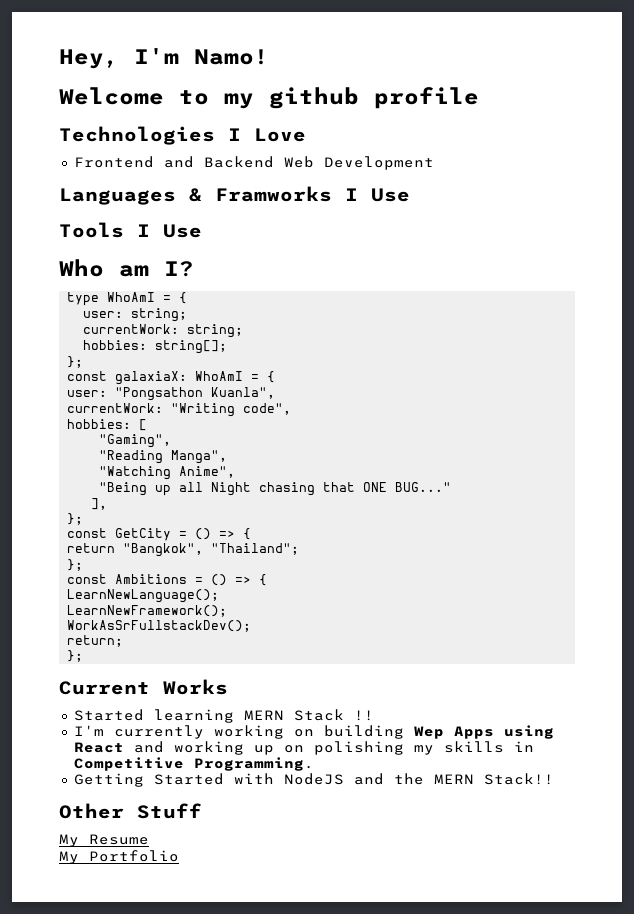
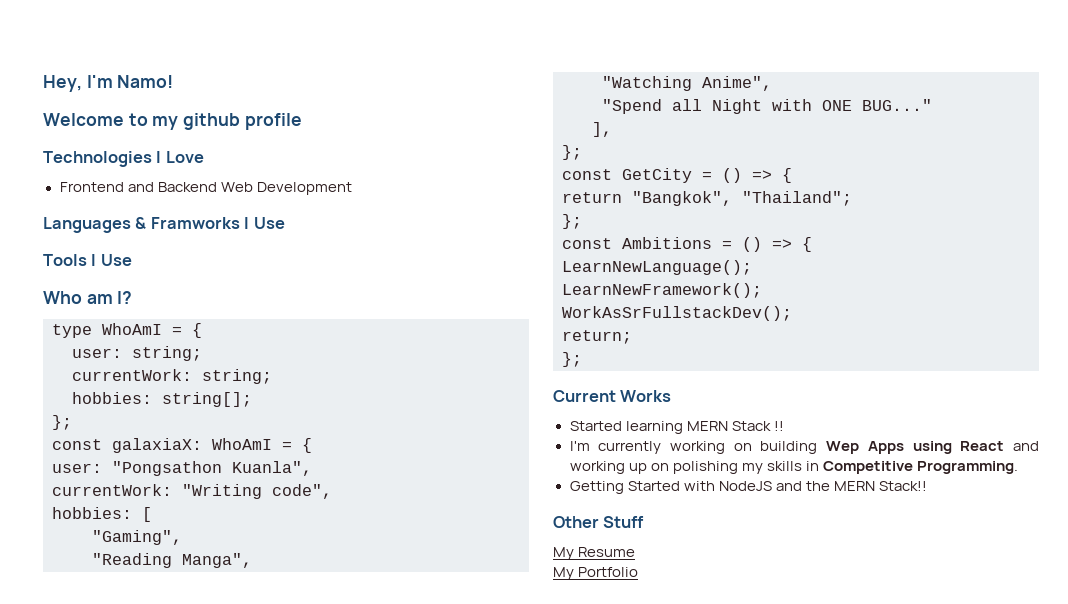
- "Being up all Night chasing that ONE BUG..."
+ "Spend all Night with ONE BUG..."

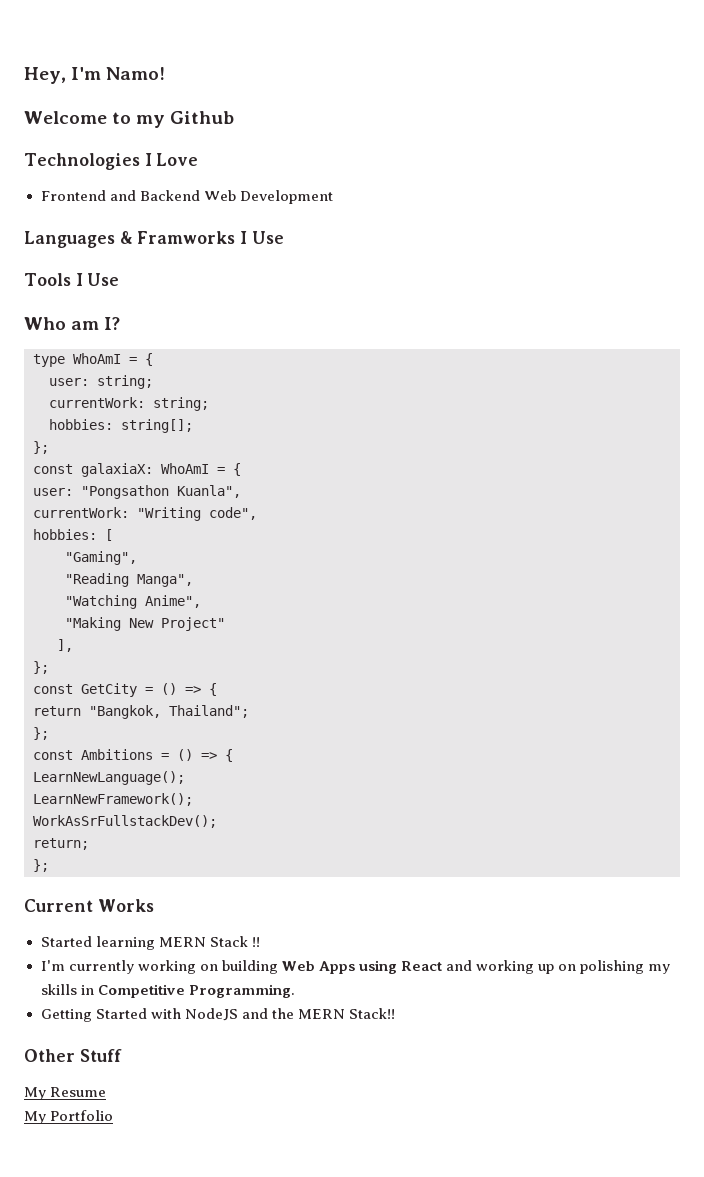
- Welcome to my github profile
+ Welcome to my Github
- "Spend all Night with ONE BUG..."
+ "Making New Project"
- return "Bangkok", "Thailand";
+ return "Bangkok, Thailand";
- I'm currently working on building Wep Apps using React and working up on polishing my skills in Competitive Programming.
+ I'm currently working on building Web Apps using React and working up on polishing my skills in Competitive Programming.

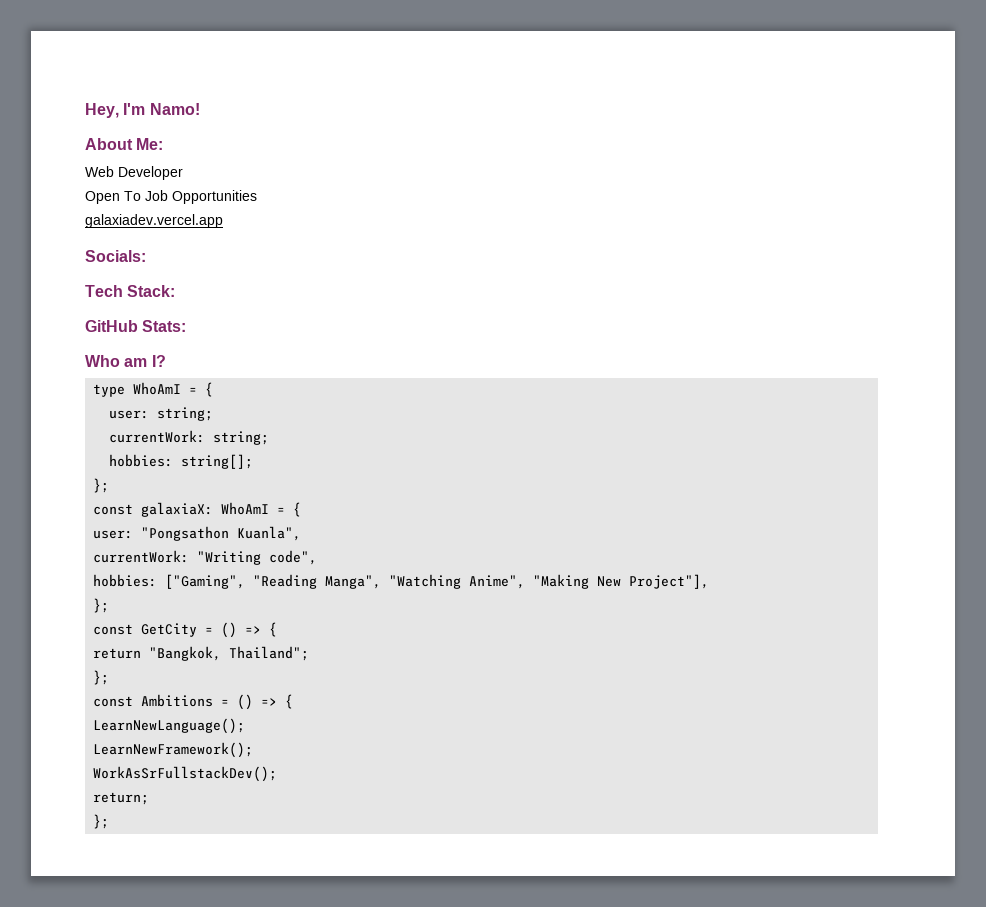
- Welcome to my Github
- Technologies I Love
- Frontend and Backend Web Development
- Languages & Framworks I Use
- Tools I Use
+ About Me:
+ Web Developer
+ Open To Job Opportunities
+ galaxiadev.vercel.app
+ Socials:
+ Tech Stack:
+ GitHub Stats:
- hobbies: [
- "Gaming",
- "Reading Manga",
- "Watching Anime",
- "Making New Project"
- ],
+ hobbies: ["Gaming", "Reading Manga", "Watching Anime", "Making New Project"],
- Current Works
- Started learning MERN Stack !!
- I'm currently working on building Web Apps using React and working up on polishing my skills in Competitive Programming.
- Getting Started with NodeJS and the MERN Stack!!
- Other Stuff
- My Resume
- My Portfolio

